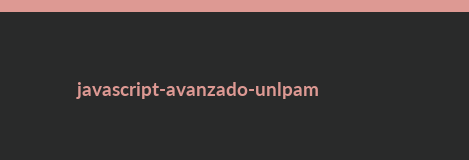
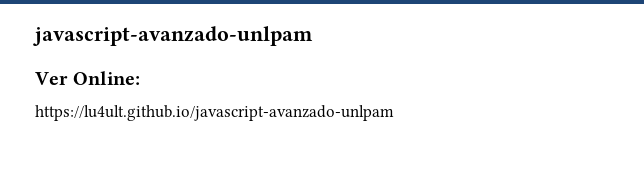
+ Ver Online:
+ https://lu4ult.github.io/javascript-avanzado-unlpam

